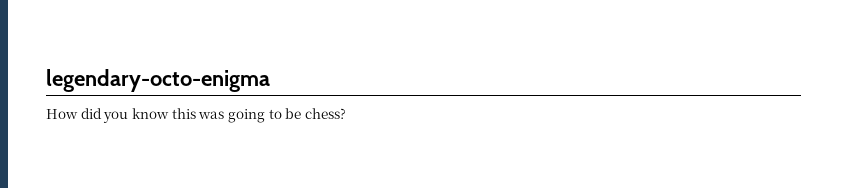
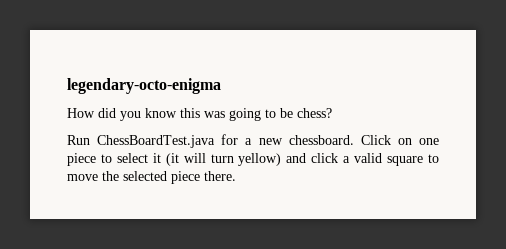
+ Run ChessBoardTest.java for a new chessboard. Click on one piece to select it (it will turn yellow) and click a valid square to move the selected piece there.

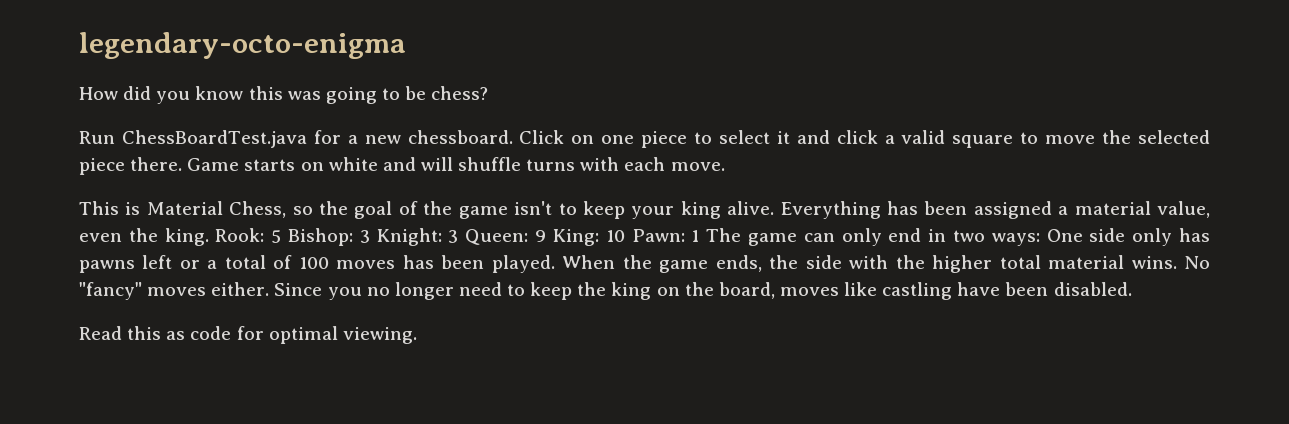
- Click on one piece to select it (it will turn yellow) and click a valid square to move the selected piece there.
+ Click on one piece to select it and click a valid square to move the selected piece there.
+ Game starts on white and will shuffle turns with each move.
+ This is Material Chess, so the goal of the game isn't to keep your king alive. Everything has been assigned a material value, even the king. Rook: 5 Bishop: 3 Knight: 3 Queen: 9 King: 10 Pawn: 1 The game can only end in two ways: One side only has pawns left or a total of 100 moves has been played. When the game ends, the side with the higher total material wins. No "fancy" moves either. Since you no longer need to keep the king on the board, moves like castling have been disabled.
+ Read this as code for optimal viewing.

